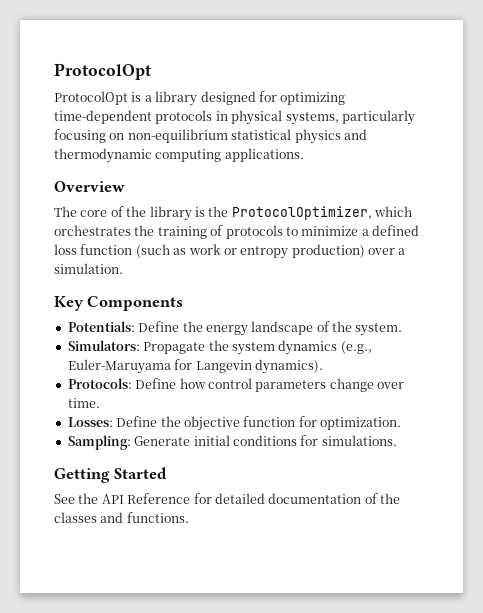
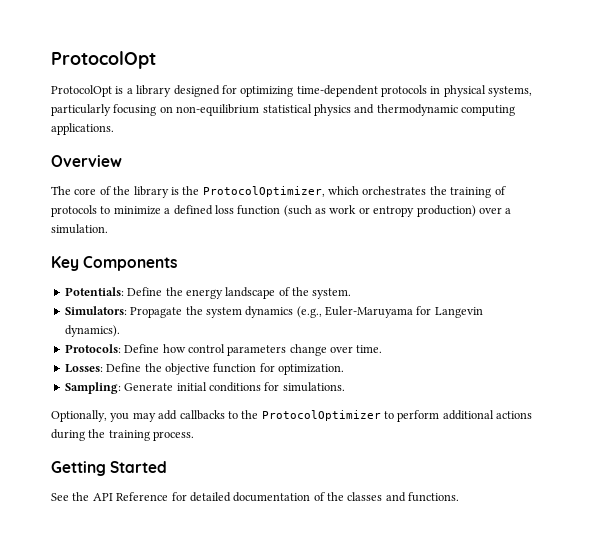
+ Optionally, you may add callbacks to the ProtocolOptimizer to perform additional actions during the training process.

